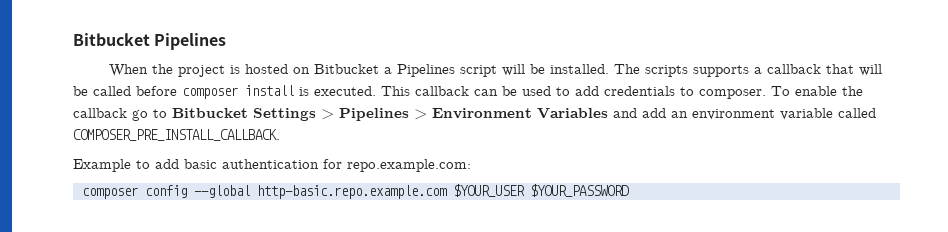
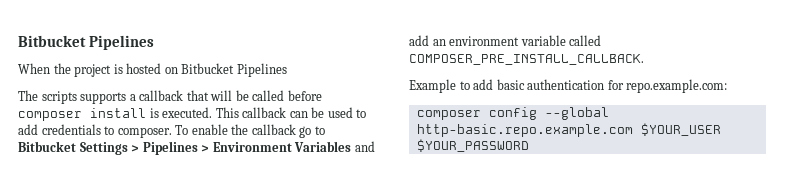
- When the project is hosted on Bitbucket a Pipelines script will be installed. The scripts supports a callback that will be called before composer install is executed.
+ When the project is hosted on Bitbucket Pipelines
+ The scripts supports a callback that will be called before composer install is executed.

